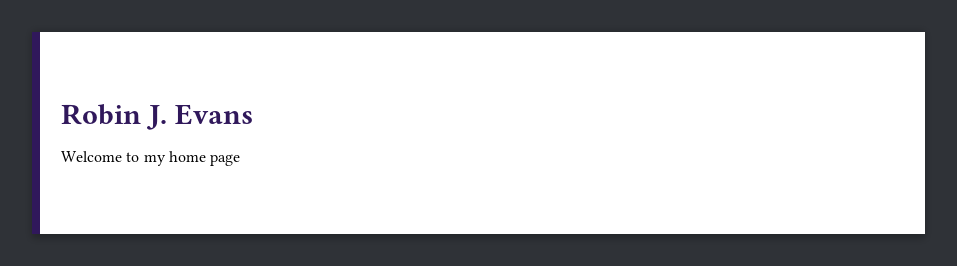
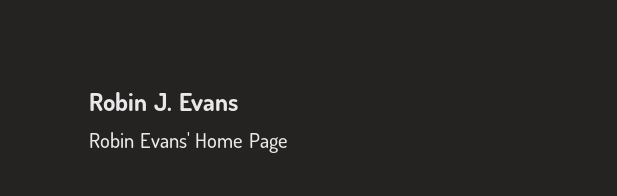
- Welcome to my home page
+ Robin Evans' Home Page

